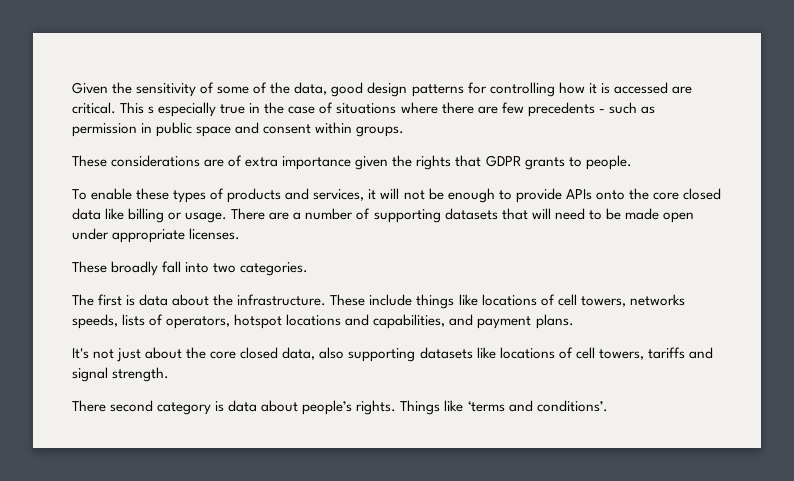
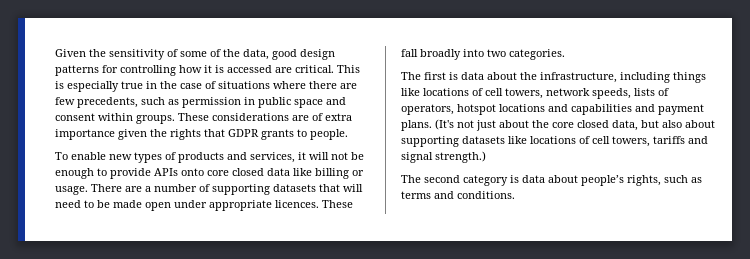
- This s especially true in the case of situations where there are few precedents - such as permission in public space and consent within groups.
- These considerations are of extra importance given the rights that GDPR grants to people.
+ This is especially true in the case of situations where there are few precedents, such as permission in public space and consent within groups. These considerations are of extra importance given the rights that GDPR grants to people.
- To enable these types of products and services, it will not be enough to provide APIs onto the core closed data like billing or usage.
+ To enable new types of products and services, it will not be enough to provide APIs onto core closed data like billing or usage.
- There are a number of supporting datasets that will need to be made open under appropriate licenses.
- These broadly fall into two categories.
+ There are a number of supporting datasets that will need to be made open under appropriate licences. These fall broadly into two categories.
- The first is data about the infrastructure. These include things like locations of cell towers, networks speeds, lists of operators, hotspot locations and capabilities, and payment plans.
- It's not just about the core closed data, also supporting datasets like locations of cell towers, tariffs and signal strength.
- There second category is data about people’s rights. Things like ‘terms and conditions’.
+ The first is data about the infrastructure, including things like locations of cell towers, network speeds, lists of operators, hotspot locations and capabilities and payment plans. (It's not just about the core closed data, but also about supporting datasets like locations of cell towers, tariffs and signal strength.)
+ The second category is data about people’s rights, such as terms and conditions.

